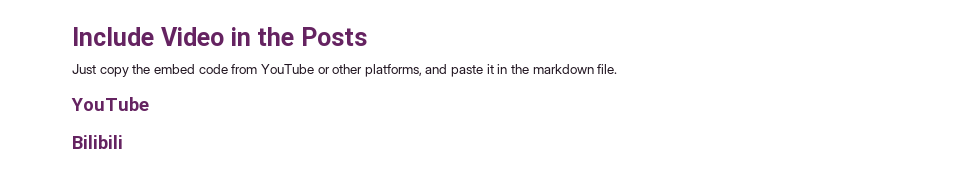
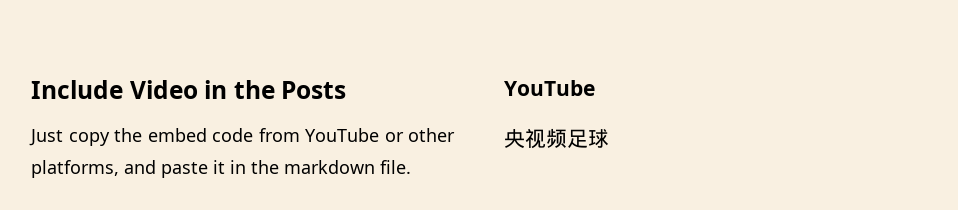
- Bilibili
+ 央视频足球

